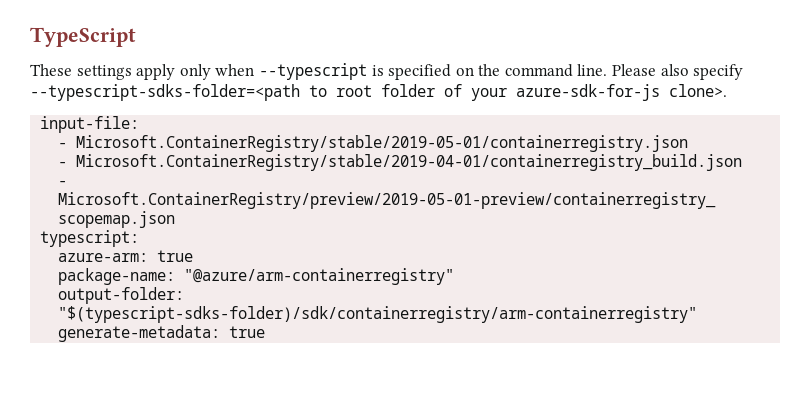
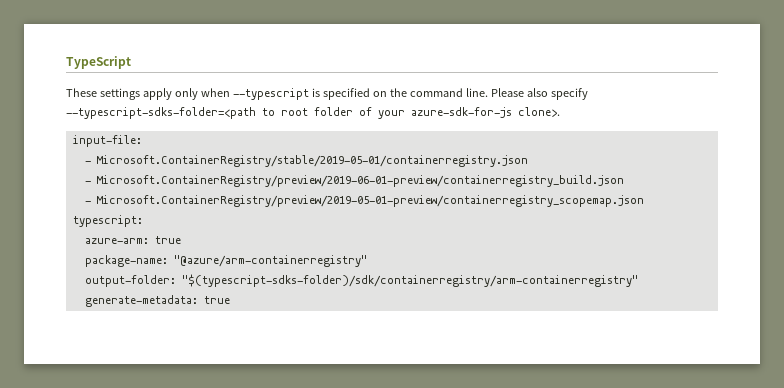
- - Microsoft.ContainerRegistry/stable/2019-04-01/containerregistry_build.json
+ - Microsoft.ContainerRegistry/preview/2019-06-01-preview/containerregistry_build.json

